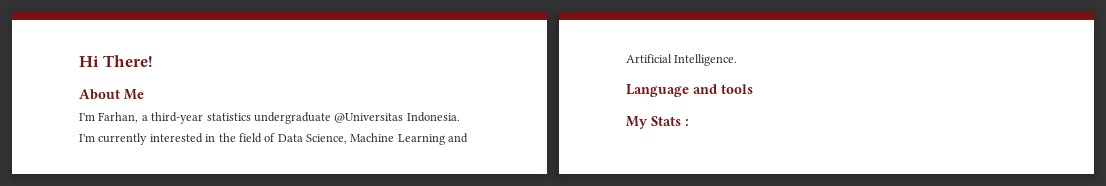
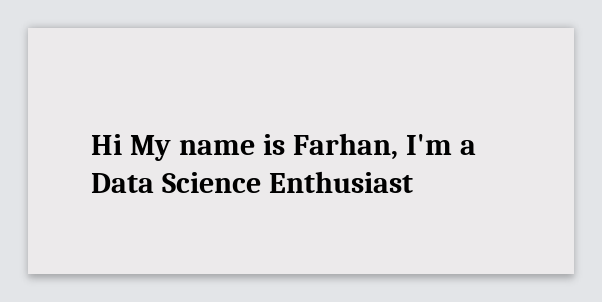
- Hi There!
- About Me
- I'm Farhan, a third-year statistics undergraduate @Universitas Indonesia.
- I'm currently interested in the field of Data Science, Machine Learning and Artificial Intelligence.
- Language and tools
- My Stats :
+ Hi My name is Farhan, I'm a Data Science Enthusiast

